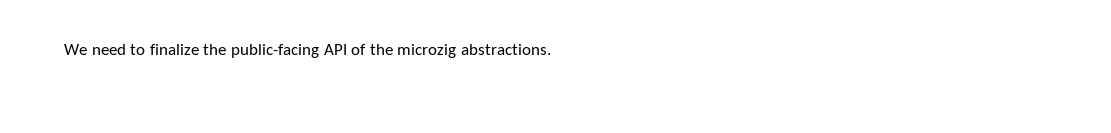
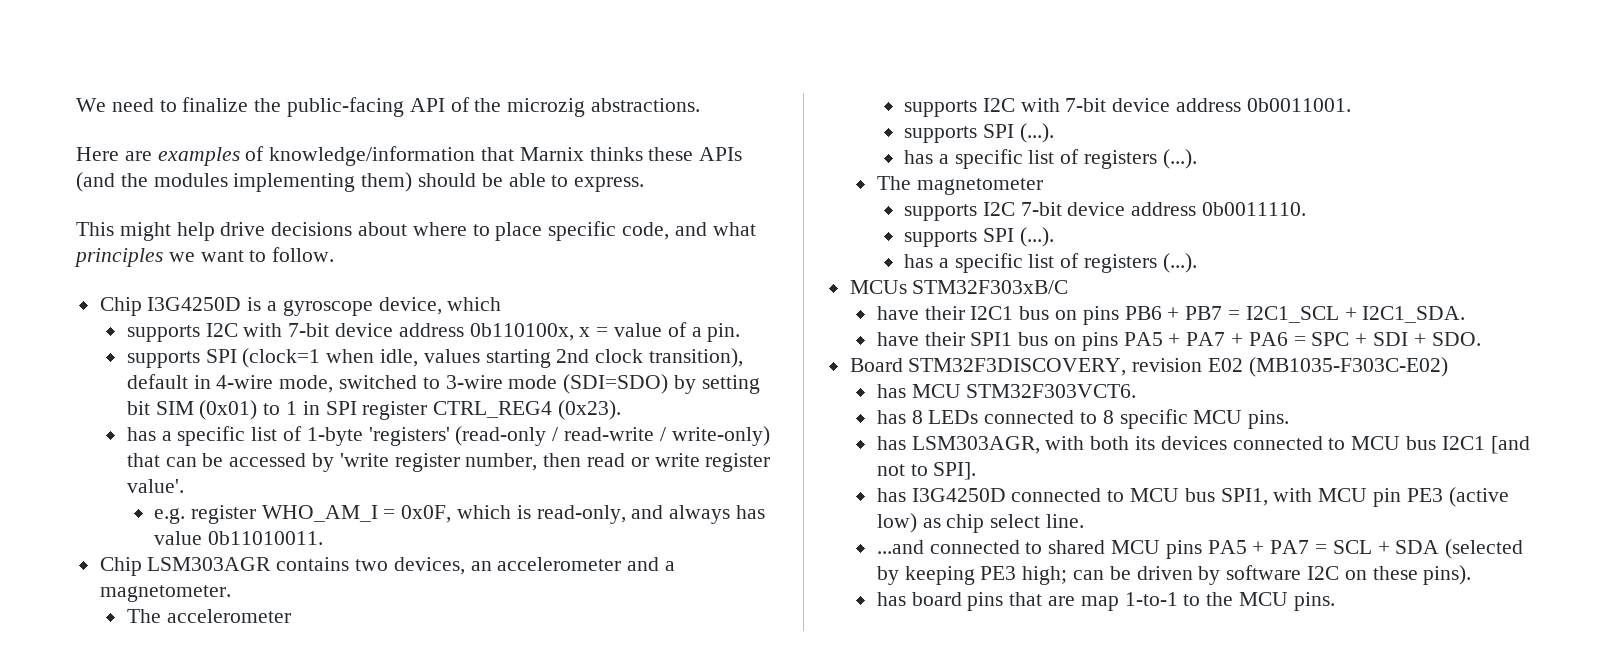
+ Here are examples of knowledge/information that Marnix thinks these APIs (and the modules implementing them) should be able to express.
+ This might help drive decisions about where to place specific code, and what principles we want to follow.
+ Chip I3G4250D is a gyroscope device, which
+ supports I2C with 7-bit device address 0b110100x, x = value of a pin.
+ supports SPI (clock=1 when idle, values starting 2nd clock transition), default in 4-wire mode, switched to 3-wire mode (SDI=SDO) by setting bit SIM (0x01) to 1 in SPI register CTRL_REG4 (0x23).
+ has a specific list of 1-byte 'registers' (read-only / read-write / write-only) that can be accessed by 'write register number, then read or write register value'.
+ e.g. register WHO_AM_I = 0x0F, which is read-only, and always has value 0b11010011.
+ Chip LSM303AGR contains two devices, an accelerometer and a magnetometer.
+ The accelerometer
+ supports I2C with 7-bit device address 0b0011001.
+ supports SPI (...).
+ has a specific list of registers (...).
+ The magnetometer
+ supports I2C 7-bit device address 0b0011110.
+ supports SPI (...).
+ has a specific list of registers (...).
+ MCUs STM32F303xB/C
+ have their I2C1 bus on pins PB6 + PB7 = I2C1_SCL + I2C1_SDA.
+ have their SPI1 bus on pins PA5 + PA7 + PA6 = SPC + SDI + SDO.
+ Board STM32F3DISCOVERY, revision E02 (MB1035-F303C-E02)
+ has MCU STM32F303VCT6.
+ has 8 LEDs connected to 8 specific MCU pins.
+ has LSM303AGR, with both its devices connected to MCU bus I2C1 [and not to SPI].
+ has I3G4250D connected to MCU bus SPI1, with MCU pin PE3 (active low) as chip select line.
+ ...and connected to shared MCU pins PA5 + PA7 = SCL + SDA (selected by keeping PE3 high; can be driven by software I2C on these pins).
+ has board pins that are map 1-to-1 to the MCU pins.

